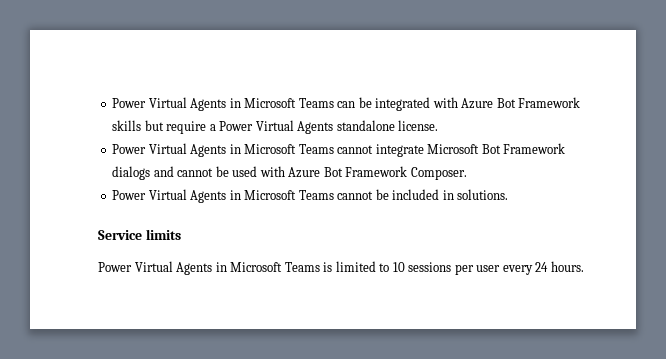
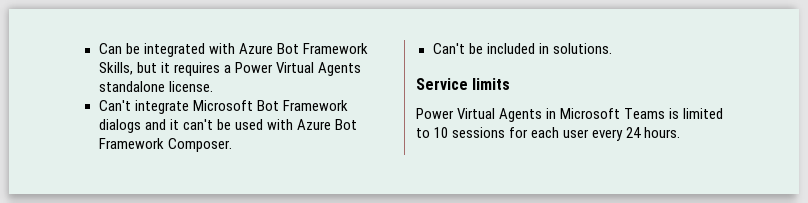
- Power Virtual Agents in Microsoft Teams can be integrated with Azure Bot Framework skills but require a Power Virtual Agents standalone license.
+ Can be integrated with Azure Bot Framework Skills, but it requires a Power Virtual Agents standalone license.
- Power Virtual Agents in Microsoft Teams cannot integrate Microsoft Bot Framework dialogs and cannot be used with Azure Bot Framework Composer.
+ Can't integrate Microsoft Bot Framework dialogs and it can't be used with Azure Bot Framework Composer.
- Power Virtual Agents in Microsoft Teams cannot be included in solutions.
+ Can't be included in solutions.
- Power Virtual Agents in Microsoft Teams is limited to 10 sessions per user every 24 hours.
+ Power Virtual Agents in Microsoft Teams is limited to 10 sessions for each user every 24 hours.

